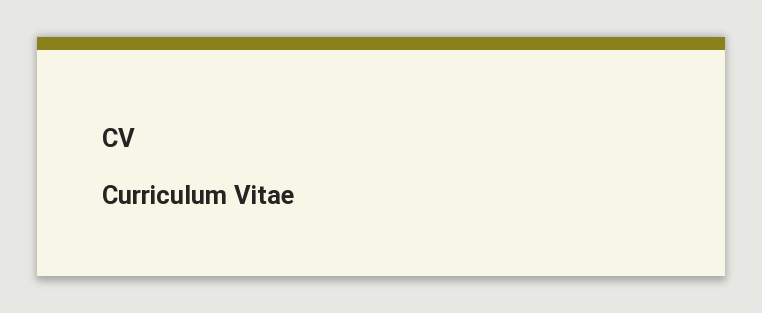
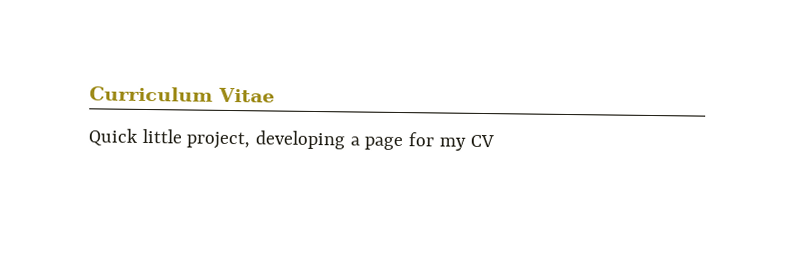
- CV
+ Quick little project, developing a page for my CV

